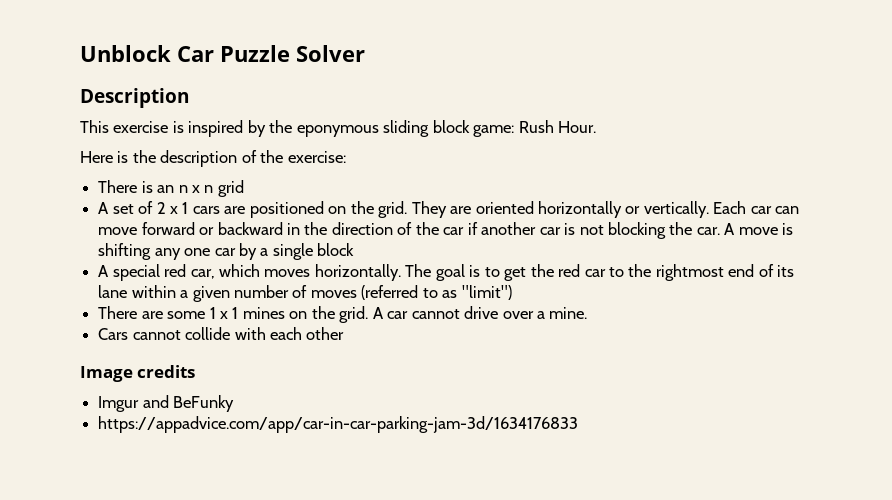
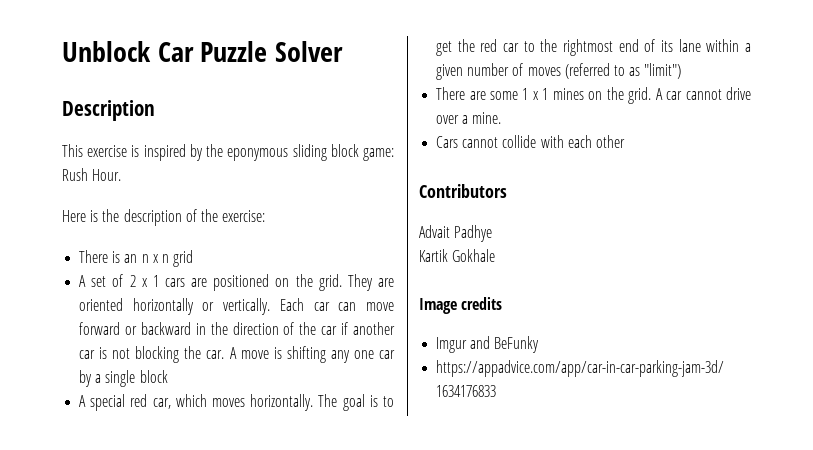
+ Contributors
+ Advait Padhye
+ Kartik Gokhale

